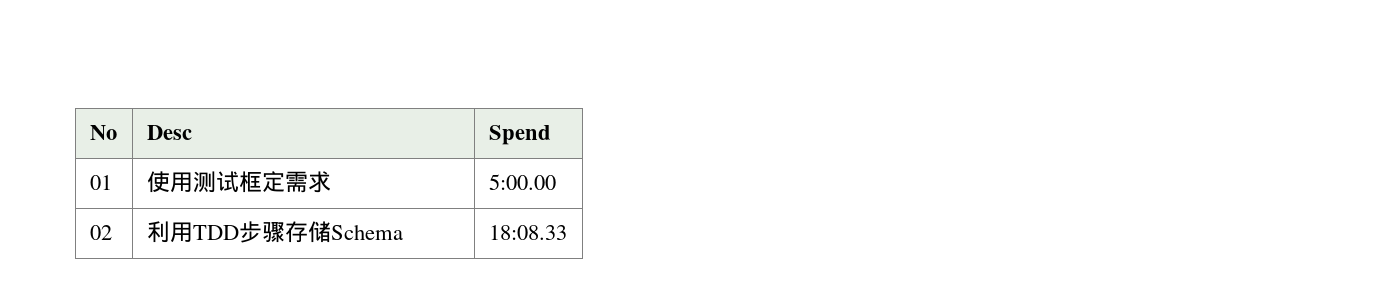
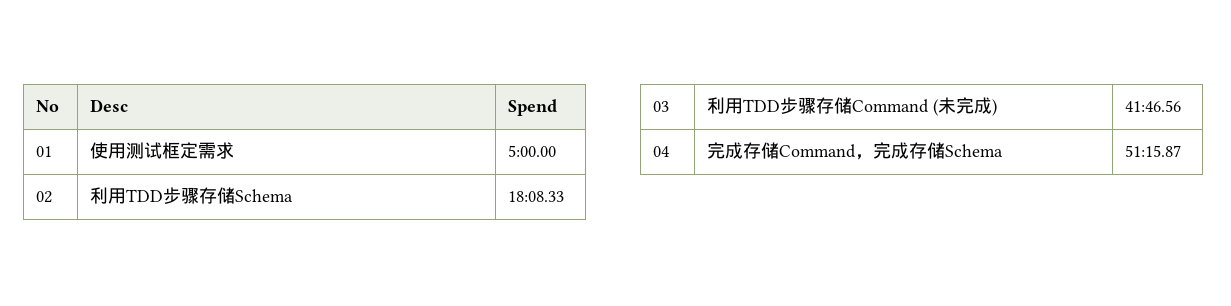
+ 03 | 利用TDD步骤存储Command (未完成) | 41:46.56
+ 04 | 完成存储Command，完成存储Schema | 51:15.87

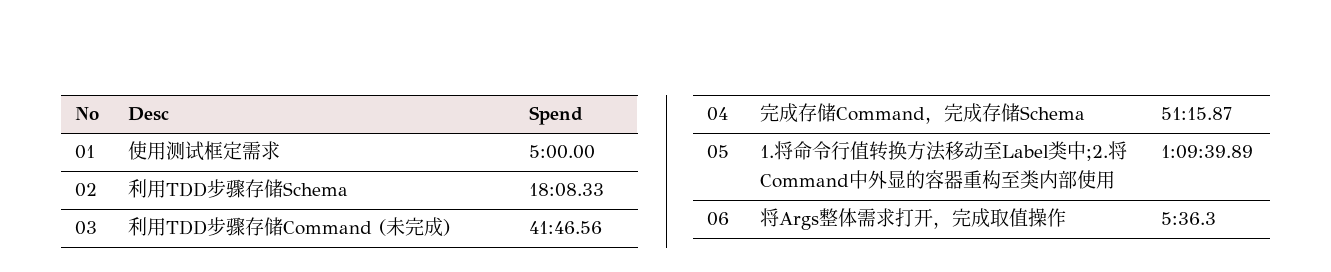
+ 05 | 1.将命令行值转换方法移动至Label类中;2.将Command中外显的容器重构至类内部使用 | 1:09:39.89
+ 06 | 将Args整体需求打开，完成取值操作 | 5:36.3

